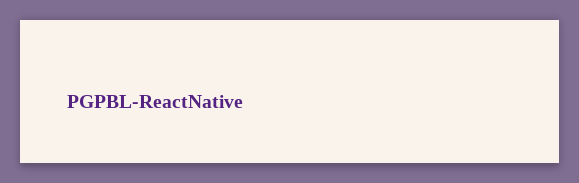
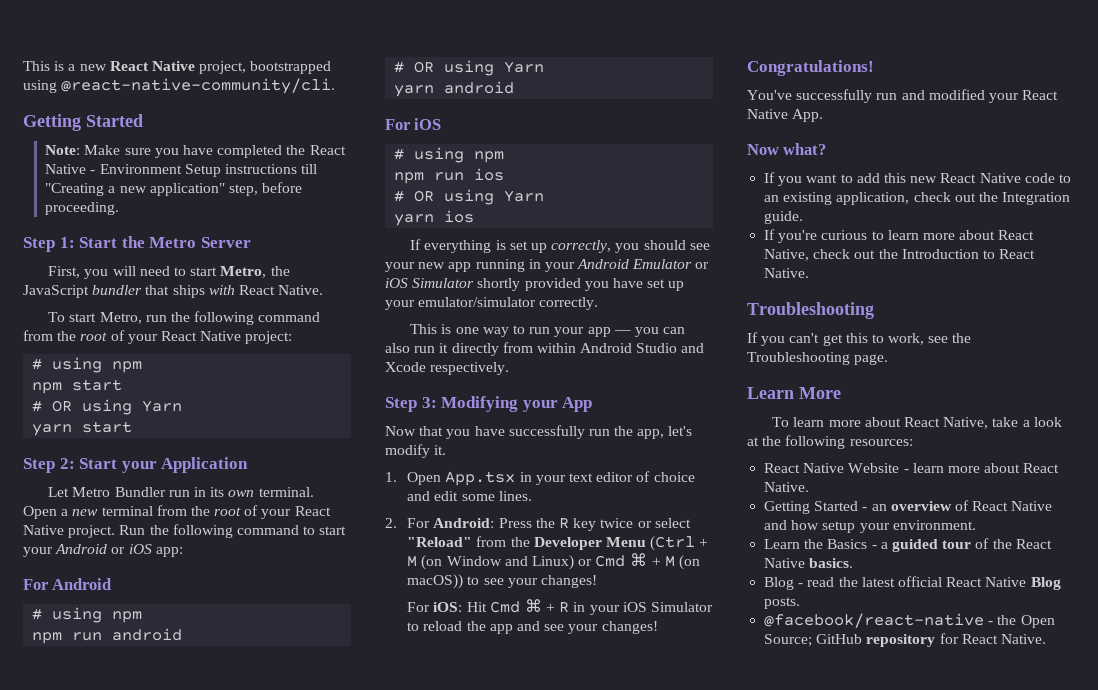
- PGPBL-ReactNative
+ This is a new React Native project, bootstrapped using @react-native-community/cli.
+ Getting Started
+ Note: Make sure you have completed the React Native - Environment Setup instructions till "Creating a new application" step, before proceeding.
+ Step 1: Start the Metro Server
+ First, you will need to start Metro, the JavaScript bundler that ships with React Native.
+ To start Metro, run the following command from the root of your React Native project:
+ # using npm
+ npm start
+ # OR using Yarn
+ yarn start
+ Step 2: Start your Application
+ Let Metro Bundler run in its own terminal. Open a new terminal from the root of your React Native project. Run the following command to start your Android or iOS app:
+ For Android
+ # using npm
+ npm run android
+ # OR using Yarn
+ yarn android
+ For iOS
+ # using npm
+ npm run ios
+ # OR using Yarn
+ yarn ios
+ If everything is set up correctly, you should see your new app running in your Android Emulator or iOS Simulator shortly provided you have set up your emulator/simulator correctly.
+ This is one way to run your app — you can also run it directly from within Android Studio and Xcode respectively.
+ Step 3: Modifying your App
+ Now that you have successfully run the app, let's modify it.
+ 1. Open App.tsx in your text editor of choice and edit some lines.
+ 2. For Android: Press the R key twice or select "Reload" from the Developer Menu (Ctrl + M (on Window and Linux) or Cmd ⌘ + M (on macOS)) to see your changes!
+ For iOS: Hit Cmd ⌘ + R in your iOS Simulator to reload the app and see your changes!
+ Congratulations!
+ You've successfully run and modified your React Native App.
+ Now what?
+ If you want to add this new React Native code to an existing application, check out the Integration guide.
+ If you're curious to learn more about React Native, check out the Introduction to React Native.
+ Troubleshooting
+ If you can't get this to work, see the Troubleshooting page.
+ Learn More
+ To learn more about React Native, take a look at the following resources:
+ React Native Website - learn more about React Native.
+ Getting Started - an overview of React Native and how setup your environment.
+ Learn the Basics - a guided tour of the React Native basics.
+ Blog - read the latest official React Native Blog posts.
+ @facebook/react-native - the Open Source; GitHub repository for React Native.

